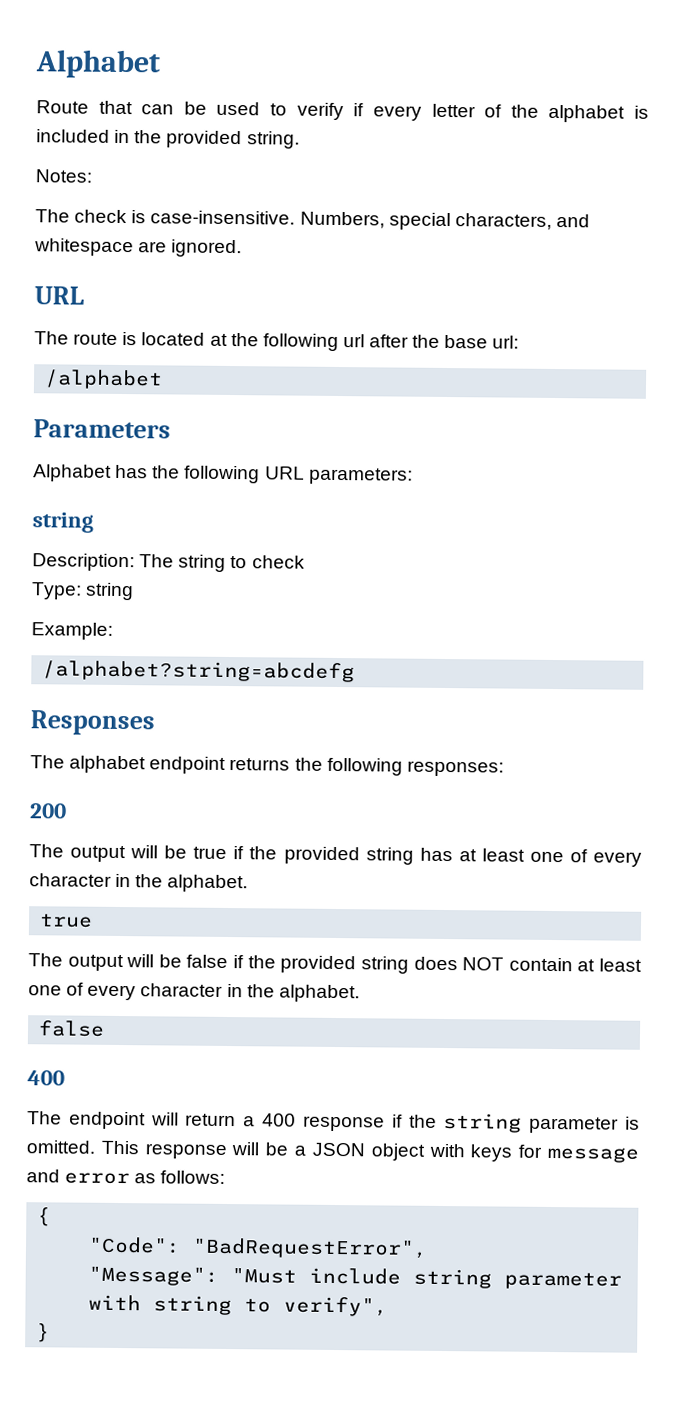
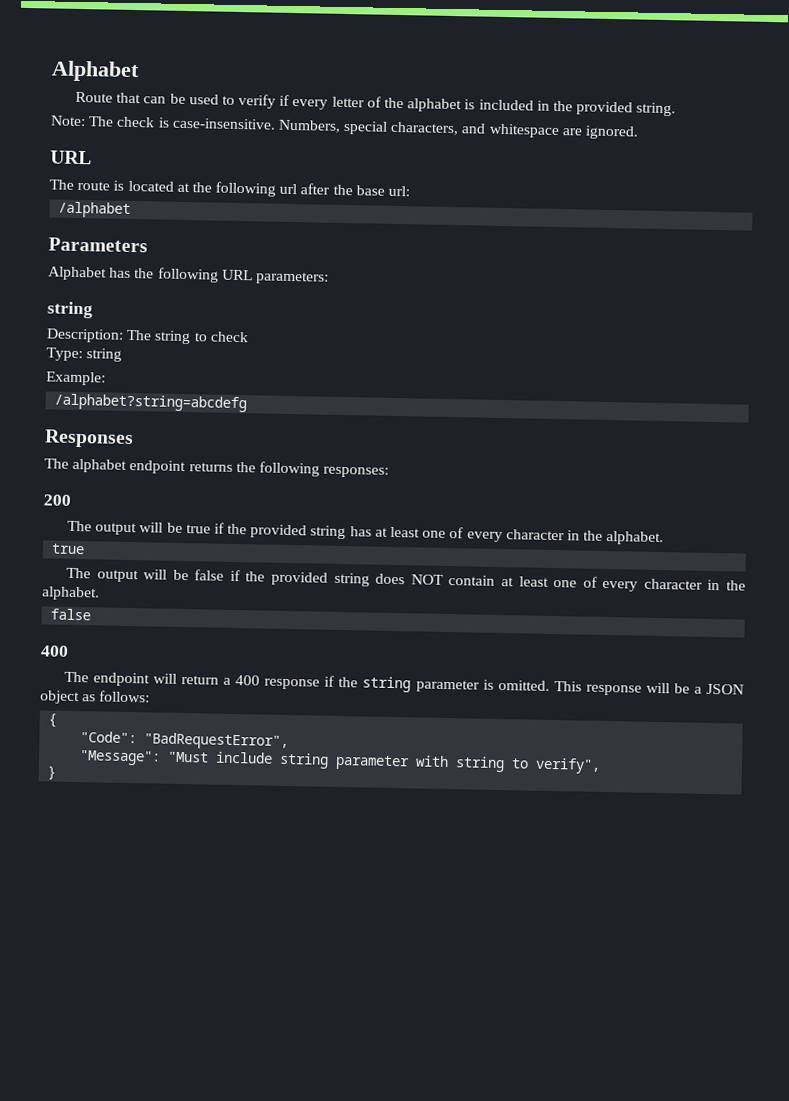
- Notes:
- The check is case-insensitive.
+ Note: The check is case-insensitive.
- This response will be a JSON object with keys for message and error as follows:
+ This response will be a JSON object as follows:

